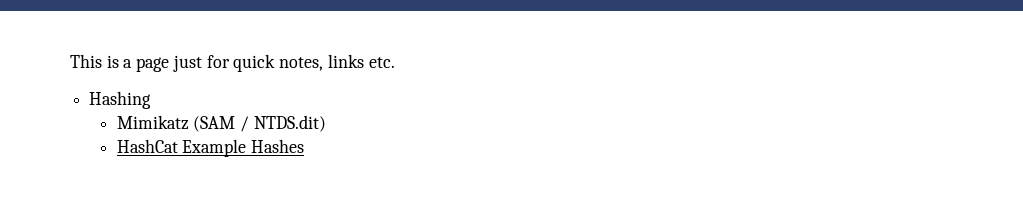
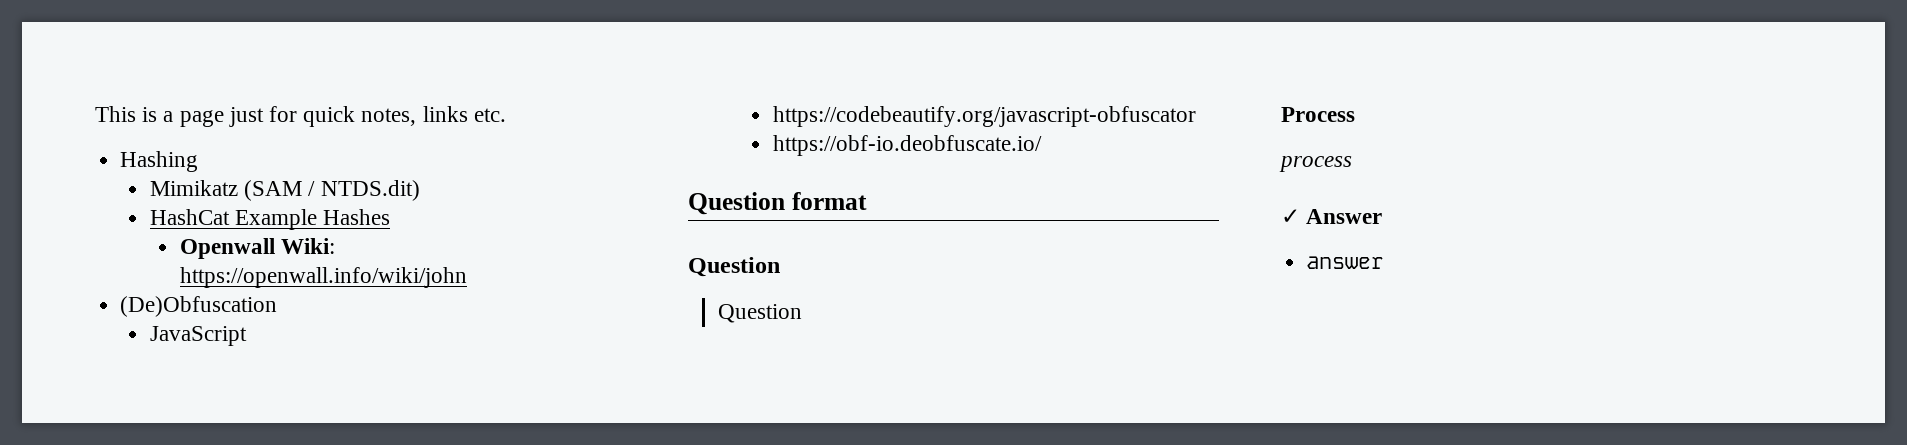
+ Openwall Wiki: https://openwall.info/wiki/john
+ (De)Obfuscation
+ JavaScript
+ https://codebeautify.org/javascript-obfuscator
+ https://obf-io.deobfuscate.io/
+ Question format
+ Question
+ Question
+ Process
+ process
+ ✓ Answer
+ answer

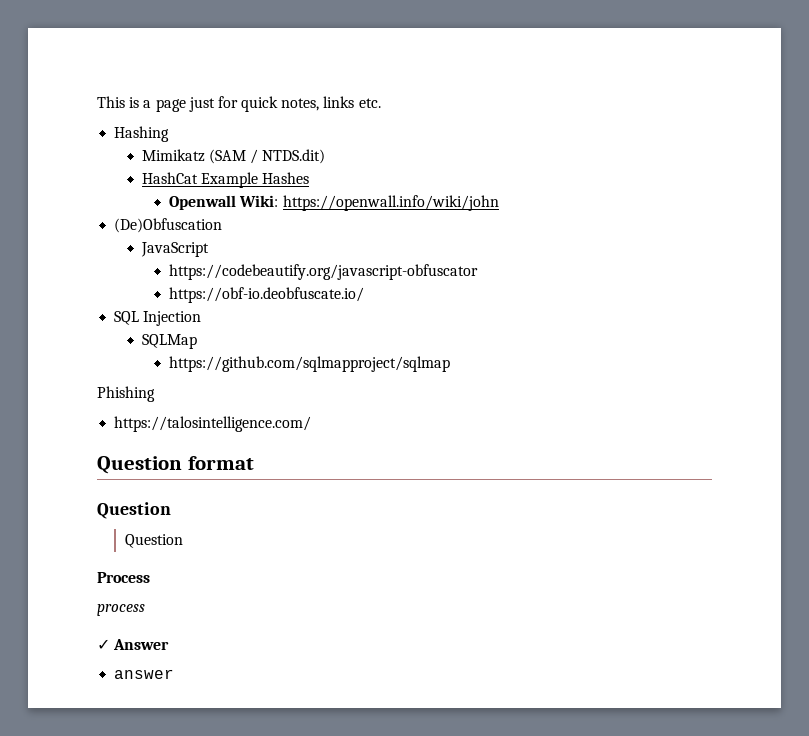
+ SQL Injection
+ SQLMap
+ https://github.com/sqlmapproject/sqlmap
+ Phishing
+ https://talosintelligence.com/

